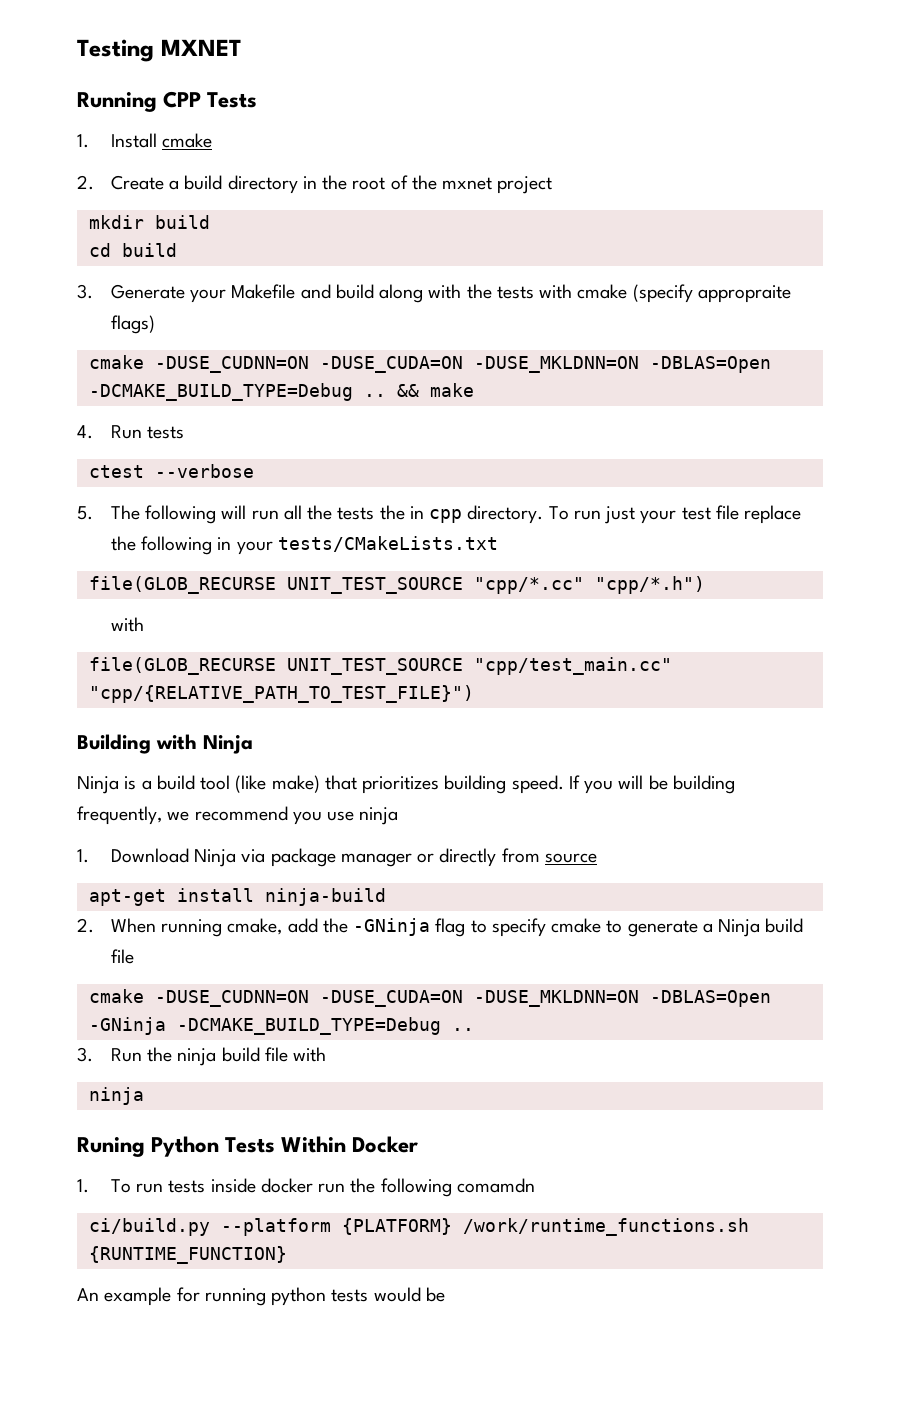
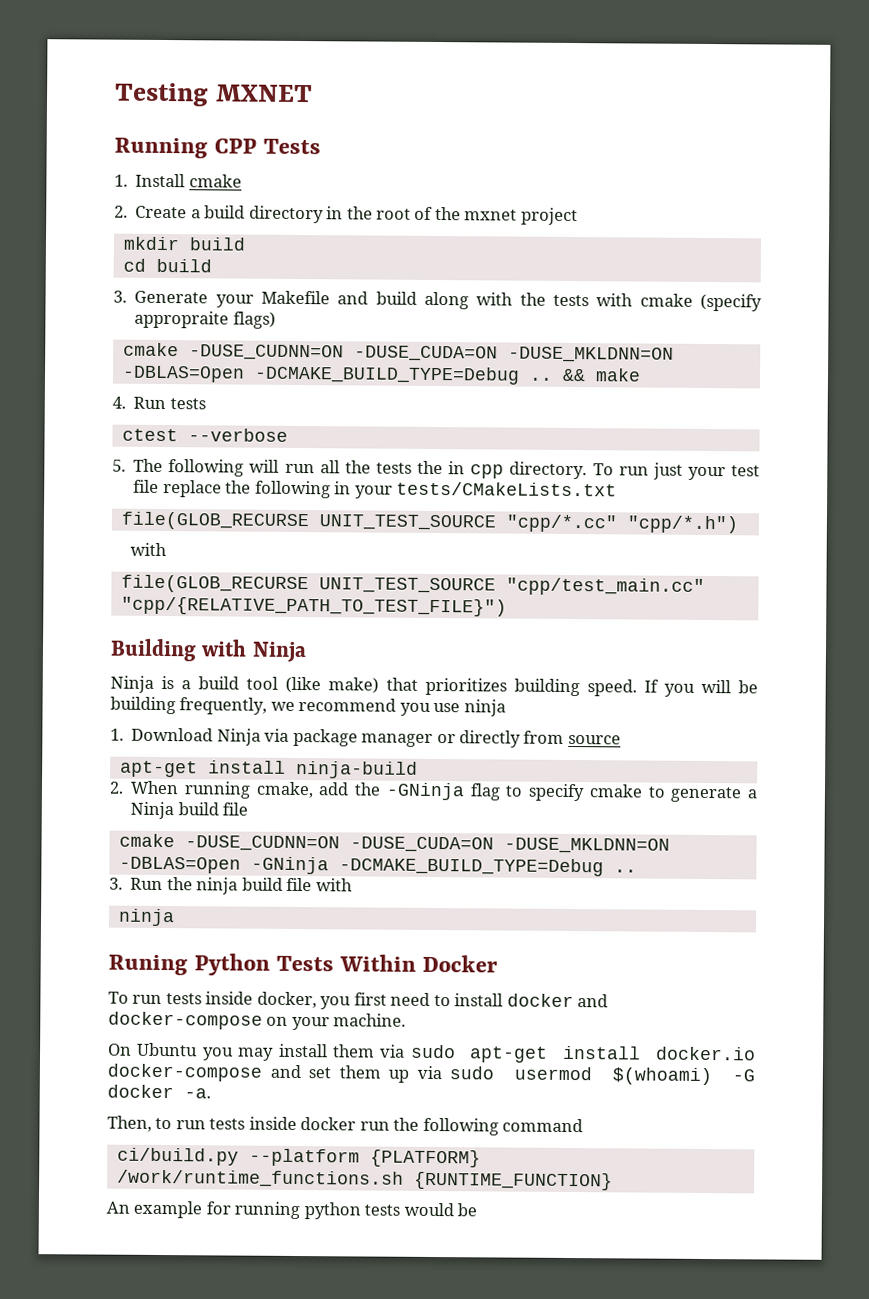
- 1. To run tests inside docker run the following comamdn
+ To run tests inside docker, you first need to install docker and docker-compose on your machine.
+ On Ubuntu you may install them via sudo apt-get install docker.io docker-compose and set them up via sudo usermod $(whoami) -G docker -a.
+ Then, to run tests inside docker run the following command

